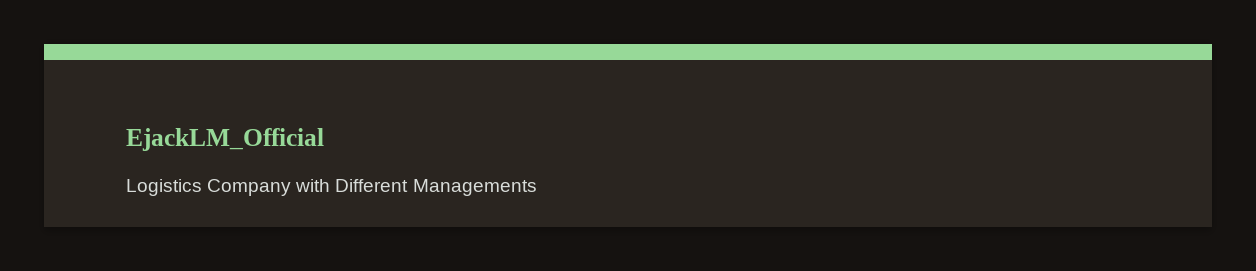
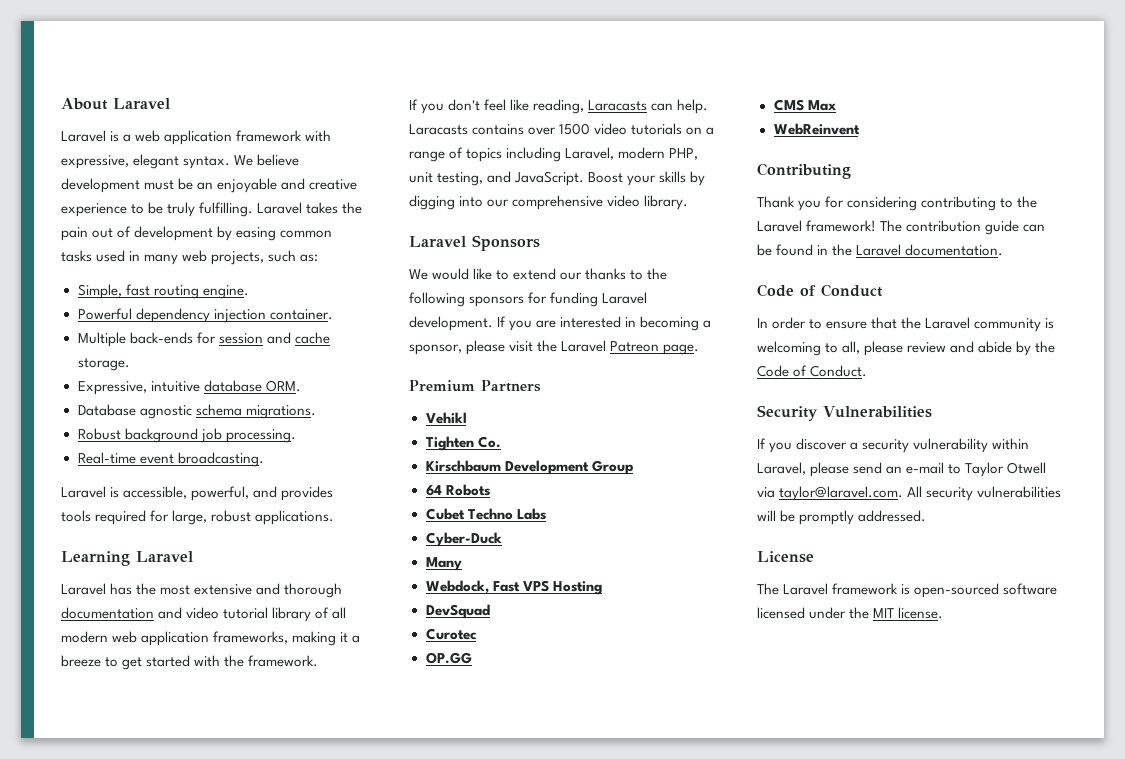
- EjackLM_Official
- Logistics Company with Different Managements
+ About Laravel
+ Laravel is a web application framework with expressive, elegant syntax. We believe development must be an enjoyable and creative experience to be truly fulfilling. Laravel takes the pain out of development by easing common tasks used in many web projects, such as:
+ Simple, fast routing engine.
+ Powerful dependency injection container.
+ Multiple back-ends for session and cache storage.
+ Expressive, intuitive database ORM.
+ Database agnostic schema migrations.
+ Robust background job processing.
+ Real-time event broadcasting.
+ Laravel is accessible, powerful, and provides tools required for large, robust applications.
+ Learning Laravel
+ Laravel has the most extensive and thorough documentation and video tutorial library of all modern web application frameworks, making it a breeze to get started with the framework.
+ If you don't feel like reading, Laracasts can help. Laracasts contains over 1500 video tutorials on a range of topics including Laravel, modern PHP, unit testing, and JavaScript. Boost your skills by digging into our comprehensive video library.
+ Laravel Sponsors
+ We would like to extend our thanks to the following sponsors for funding Laravel development. If you are interested in becoming a sponsor, please visit the Laravel Patreon page.
+ Premium Partners
+ Vehikl
+ Tighten Co.
+ Kirschbaum Development Group
+ 64 Robots
+ Cubet Techno Labs
+ Cyber-Duck
+ Many
+ Webdock, Fast VPS Hosting
+ DevSquad
+ Curotec
+ OP.GG
+ CMS Max
+ WebReinvent
+ Contributing
+ Thank you for considering contributing to the Laravel framework! The contribution guide can be found in the Laravel documentation.
+ Code of Conduct
+ In order to ensure that the Laravel community is welcoming to all, please review and abide by the Code of Conduct.
+ Security Vulnerabilities
+ If you discover a security vulnerability within Laravel, please send an e-mail to Taylor Otwell via taylor@laravel.com. All security vulnerabilities will be promptly addressed.
+ License
+ The Laravel framework is open-sourced software licensed under the MIT license.

